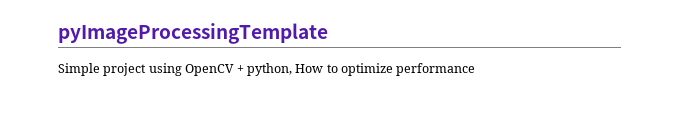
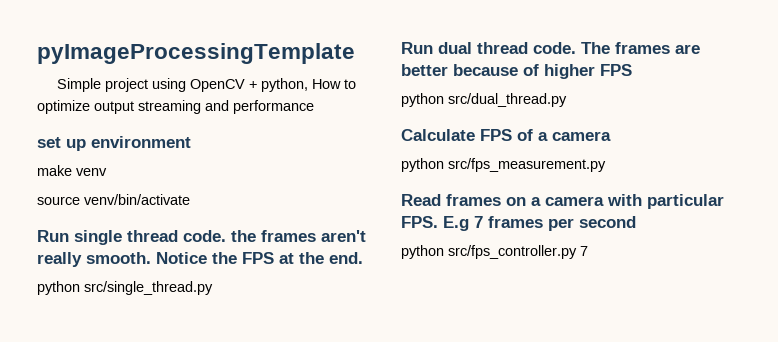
- Simple project using OpenCV + python, How to optimize performance
+ Simple project using OpenCV + python, How to optimize output streaming and performance
+ set up environment
+ make venv
+ source venv/bin/activate
+ Run single thread code. the frames aren't really smooth. Notice the FPS at the end.
+ python src/single_thread.py
+ Run dual thread code. The frames are better because of higher FPS
+ python src/dual_thread.py
+ Calculate FPS of a camera
+ python src/fps_measurement.py
+ Read frames on a camera with particular FPS. E.g 7 frames per second
+ python src/fps_controller.py 7

